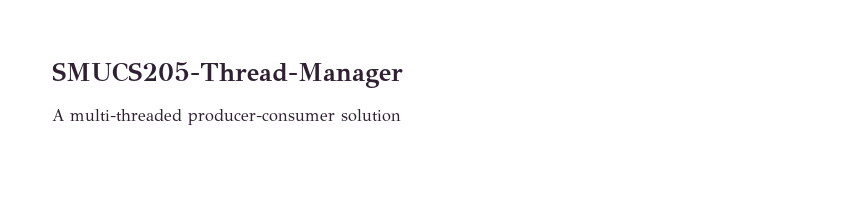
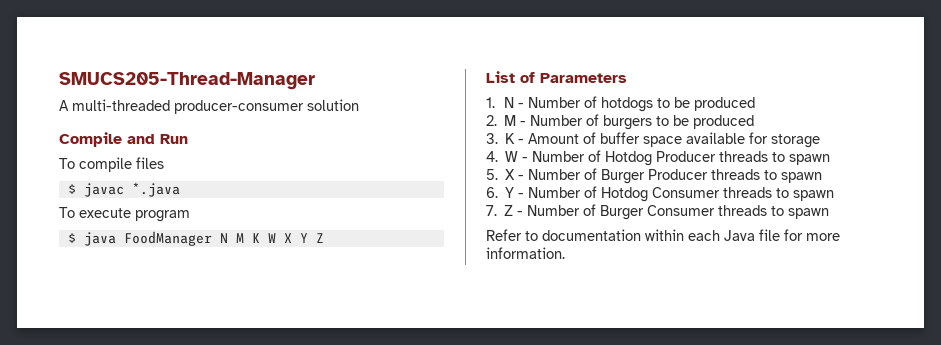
+ Compile and Run
+ To compile files
+ $ javac *.java
+ To execute program
+ $ java FoodManager N M K W X Y Z
+ List of Parameters
+ 1. N - Number of hotdogs to be produced
+ 2. M - Number of burgers to be produced
+ 3. K - Amount of buffer space available for storage
+ 4. W - Number of Hotdog Producer threads to spawn
+ 5. X - Number of Burger Producer threads to spawn
+ 6. Y - Number of Hotdog Consumer threads to spawn
+ 7. Z - Number of Burger Consumer threads to spawn
+ Refer to documentation within each Java file for more information.

